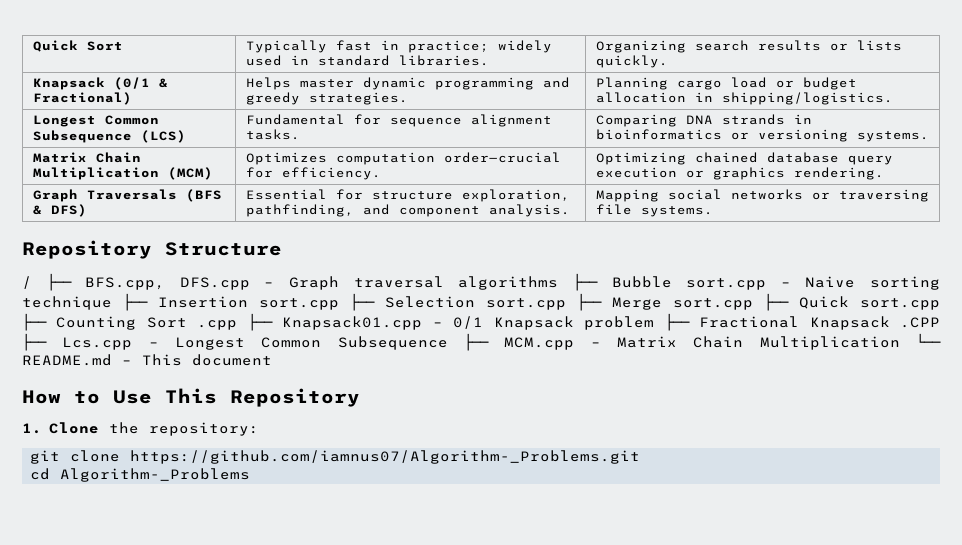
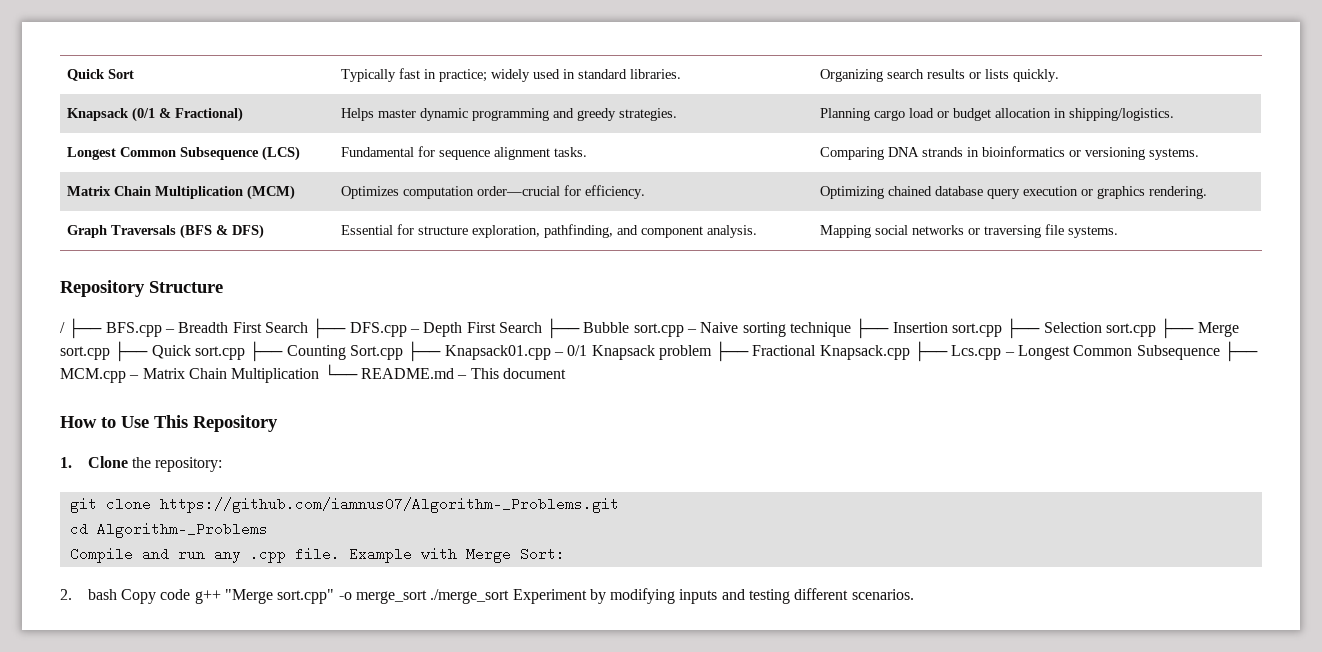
- / ├── BFS.cpp, DFS.cpp – Graph traversal algorithms ├── Bubble sort.cpp – Naive sorting technique ├── Insertion sort.cpp ├── Selection sort.cpp ├── Merge sort.cpp ├── Quick sort.cpp ├── Counting Sort .cpp ├── Knapsack01.cpp – 0/1 Knapsack problem ├── Fractional Knapsack .CPP ├── Lcs.cpp – Longest Common Subsequence ├── MCM.cpp – Matrix Chain Multiplication └── README.md – This document
+ / ├── BFS.cpp – Breadth First Search ├── DFS.cpp – Depth First Search ├── Bubble sort.cpp – Naive sorting technique ├── Insertion sort.cpp ├── Selection sort.cpp ├── Merge sort.cpp ├── Quick sort.cpp ├── Counting Sort.cpp ├── Knapsack01.cpp – 0/1 Knapsack problem ├── Fractional Knapsack.cpp ├── Lcs.cpp – Longest Common Subsequence ├── MCM.cpp – Matrix Chain Multiplication └── README.md – This document
+ Compile and run any .cpp file. Example with Merge Sort:
+ 2. bash Copy code g++ "Merge sort.cpp" -o merge_sort ./merge_sort Experiment by modifying inputs and testing different scenarios.

